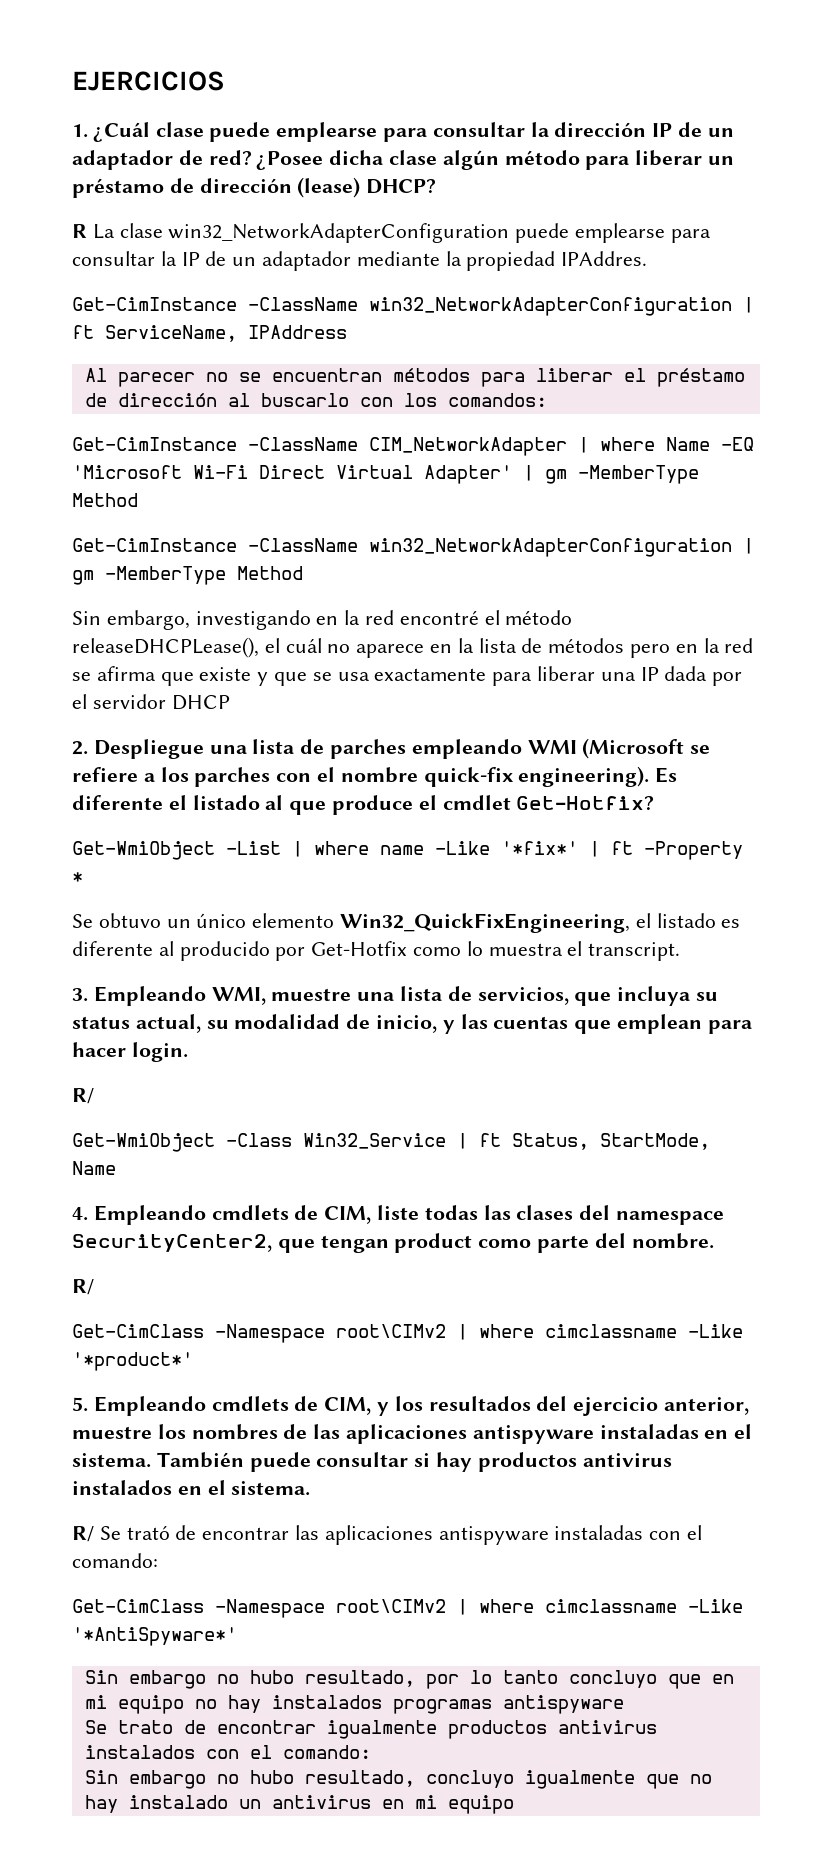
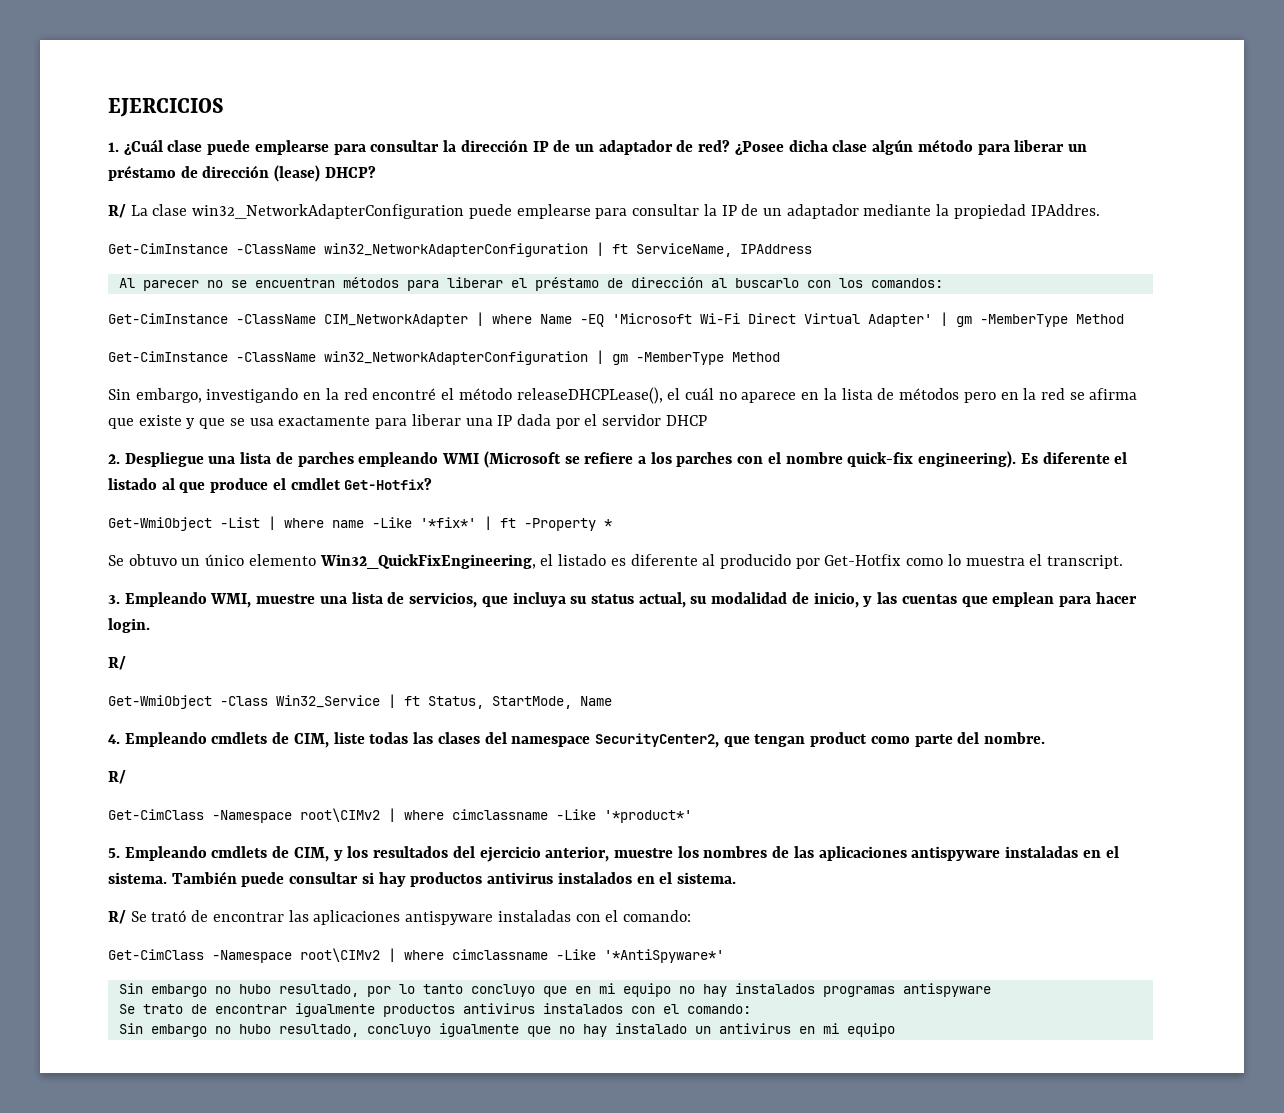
- R La clase win32_NetworkAdapterConfiguration puede emplearse para consultar la IP de un adaptador mediante la propiedad IPAddres.
+ R/ La clase win32_NetworkAdapterConfiguration puede emplearse para consultar la IP de un adaptador mediante la propiedad IPAddres.

